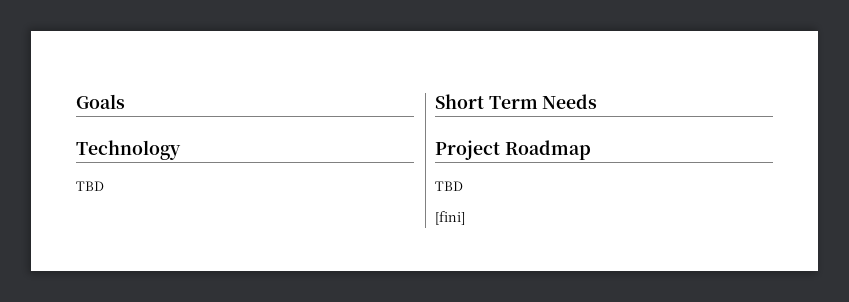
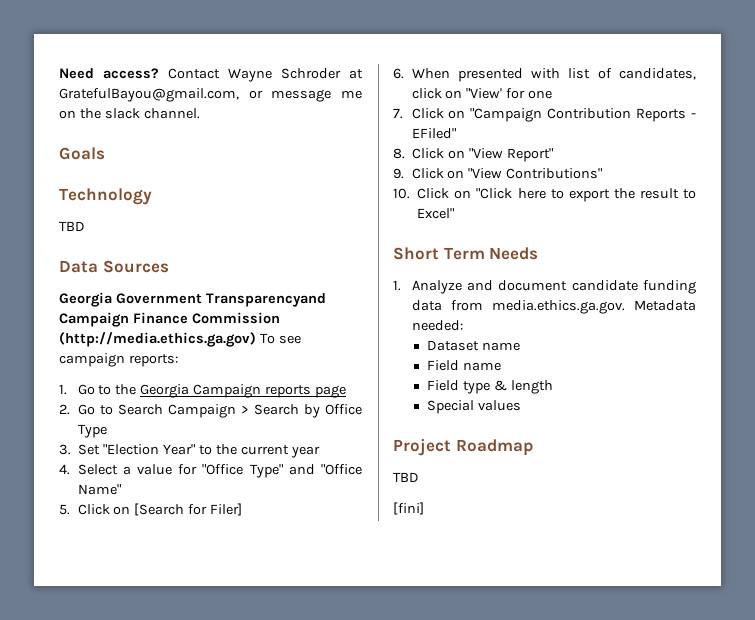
+ Need access? Contact Wayne Schroder at GratefulBayou@gmail.com, or message me on the slack channel.
  Goals
  Technology
  TBD
+ Data Sources
+ Georgia Government Transparencyand Campaign Finance Commission (http://media.ethics.ga.gov) To see campaign reports:
+ 1. Go to the Georgia Campaign reports page
+ 2. Go to Search Campaign > Search by Office Type
+ 3. Set "Election Year" to the current year
+ 4. Select a value for "Office Type" and "Office Name"
+ 5. Click on [Search for Filer]
+ 6. When presented with list of candidates, click on "View' for one
+ 7. Click on "Campaign Contribution Reports - EFiled"
+ 8. Click on "View Report"
+ 9. Click on "View Contributions"
+ 10. Click on "Click here to export the result to Excel"
  Short Term Needs
+ 1. Analyze and document candidate funding data from media.ethics.ga.gov. Metadata needed:
+ Dataset name
+ Field name
+ Field type & length
+ Special values

